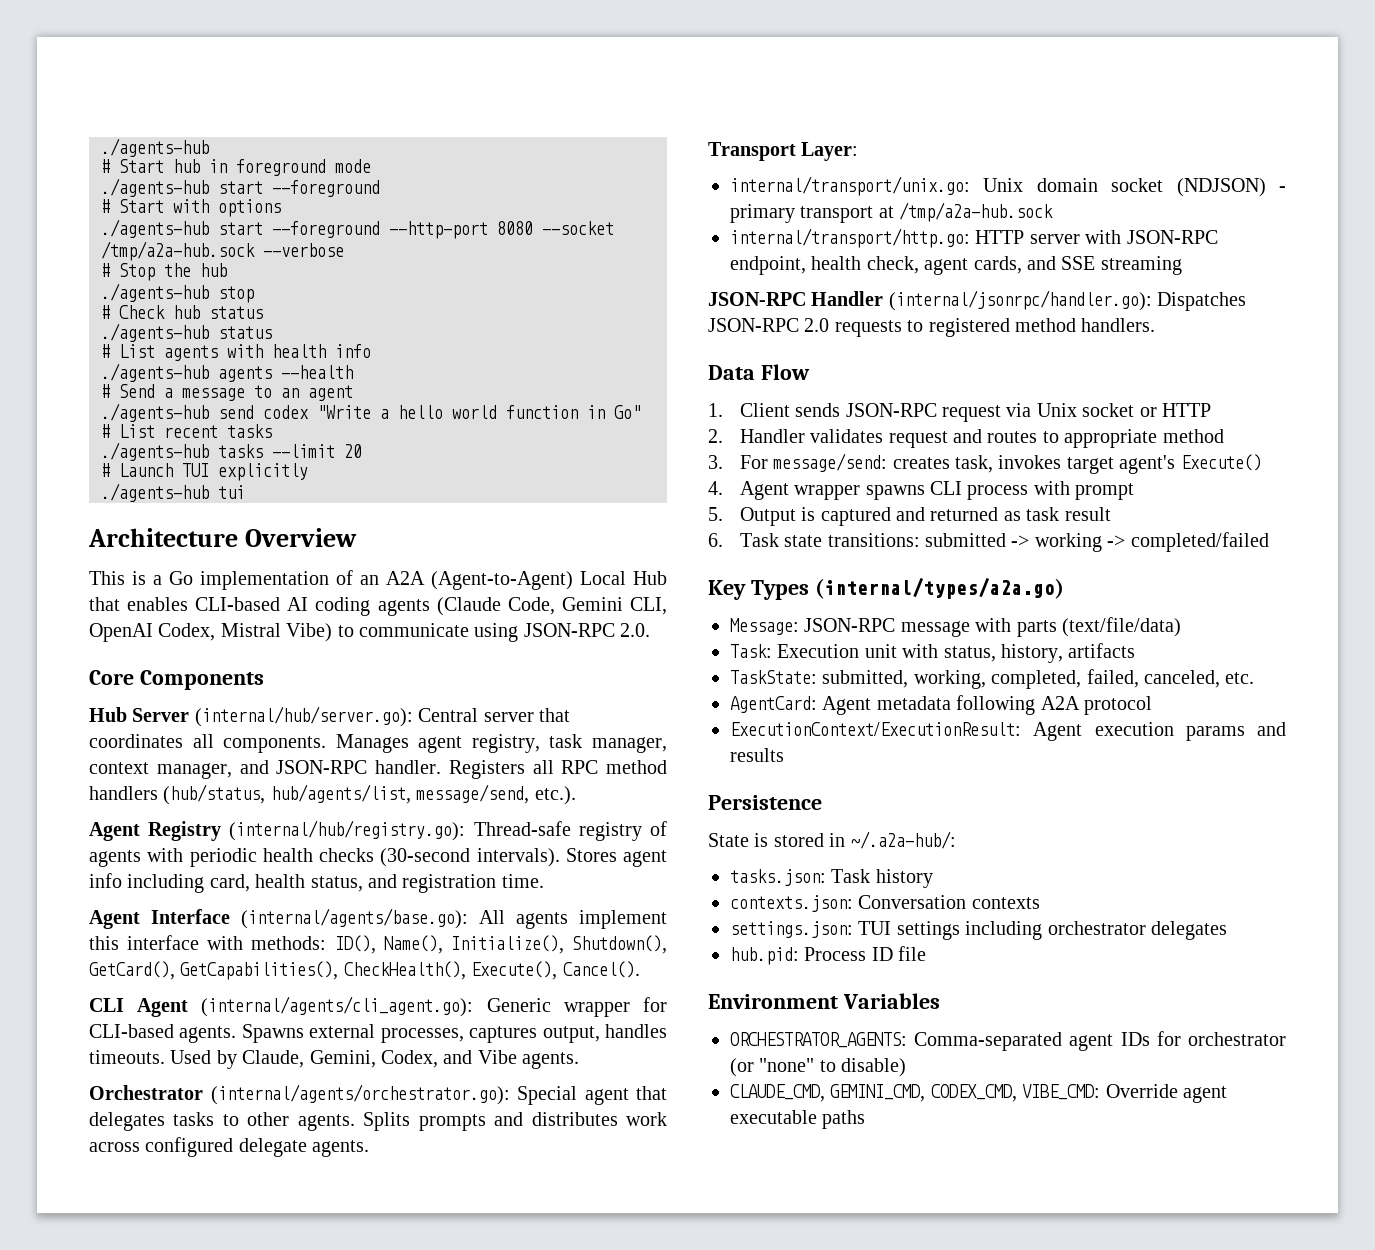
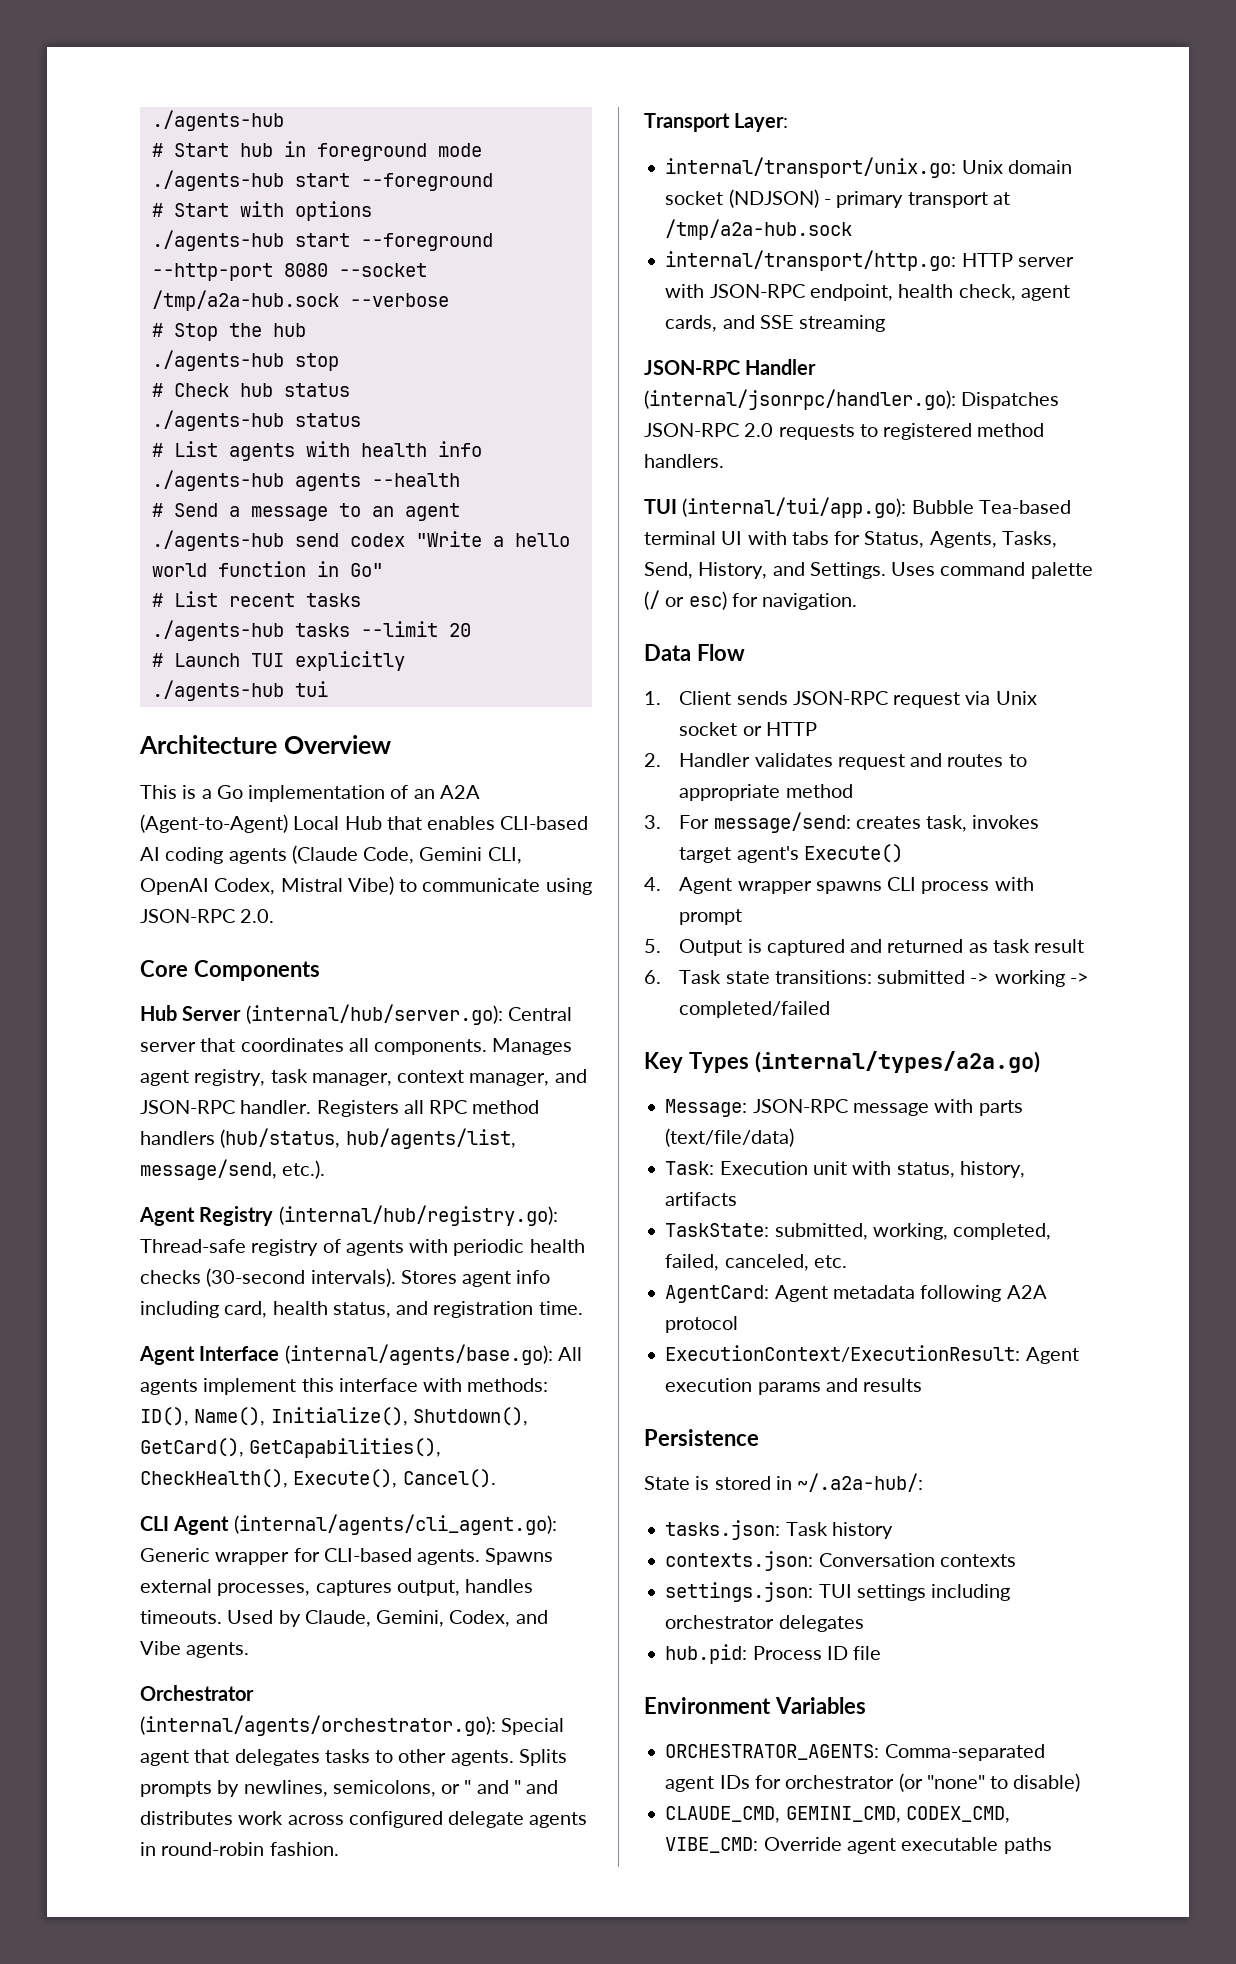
- Splits prompts and distributes work across configured delegate agents.
+ Splits prompts by newlines, semicolons, or " and " and distributes work across configured delegate agents in round-robin fashion.
+ TUI (internal/tui/app.go): Bubble Tea-based terminal UI with tabs for Status, Agents, Tasks, Send, History, and Settings. Uses command palette (/ or esc) for navigation.

